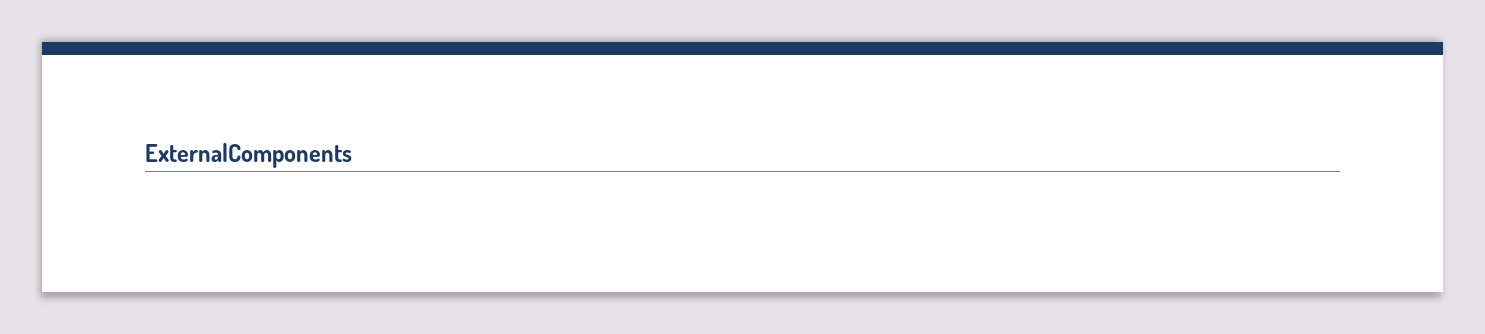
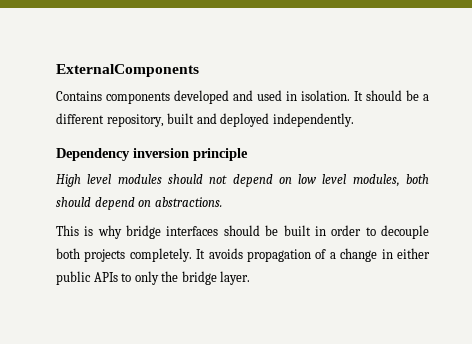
+ Contains components developed and used in isolation. It should be a different repository, built and deployed independently.
+ Dependency inversion principle
+ High level modules should not depend on low level modules, both should depend on abstractions.
+ This is why bridge interfaces should be built in order to decouple both projects completely. It avoids propagation of a change in either public APIs to only the bridge layer.

